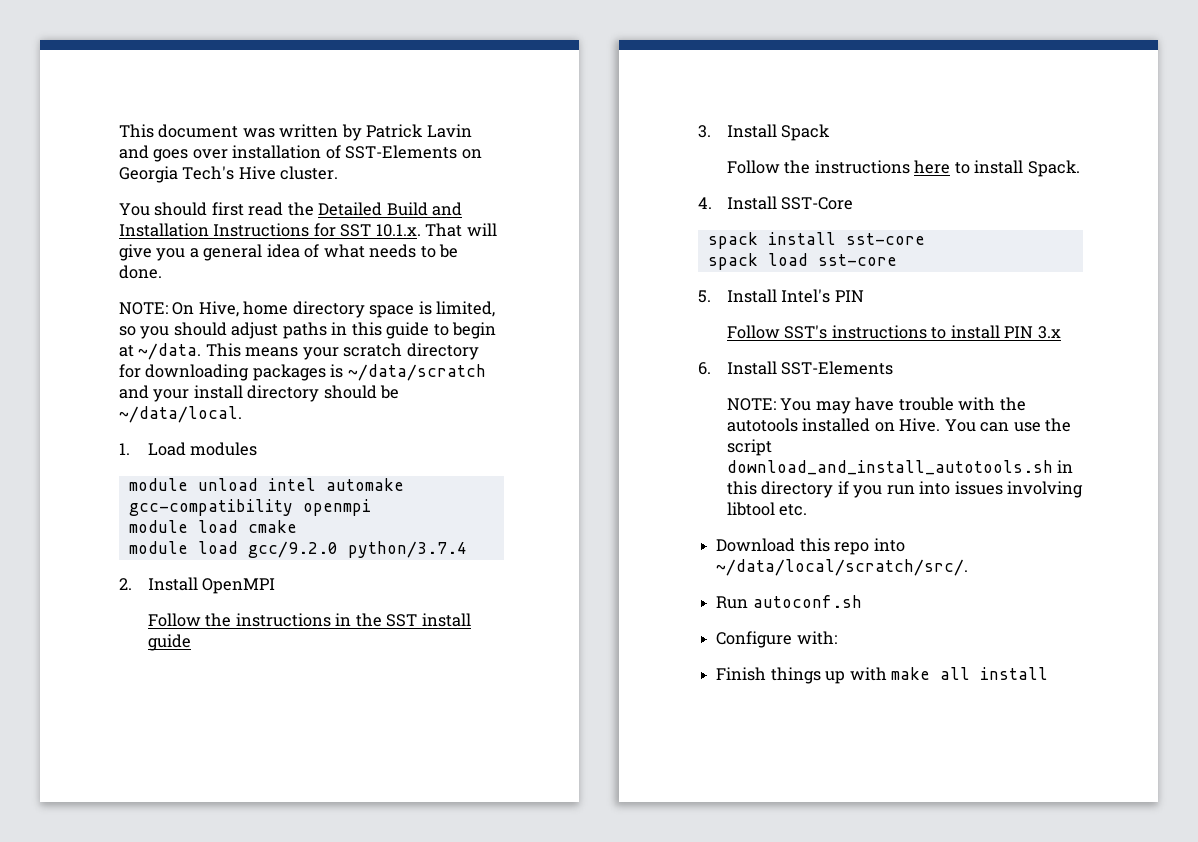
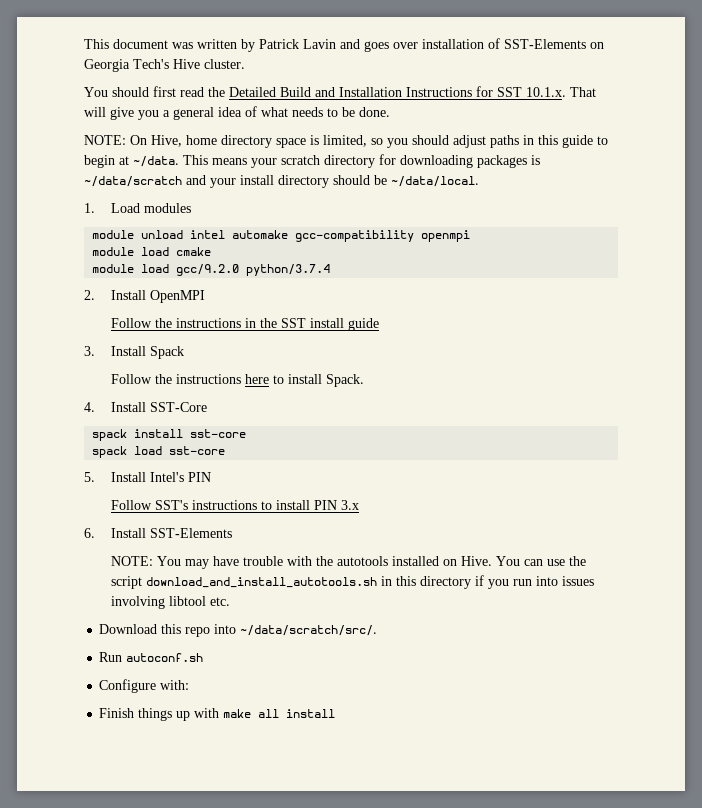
- Download this repo into ~/data/local/scratch/src/.
+ Download this repo into ~/data/scratch/src/.

